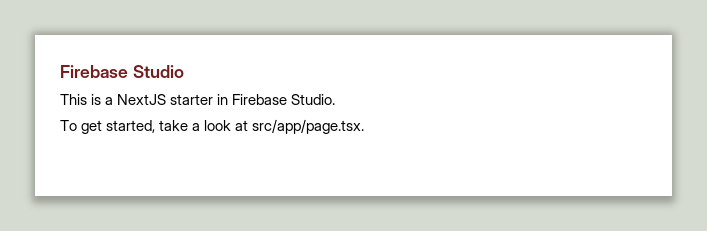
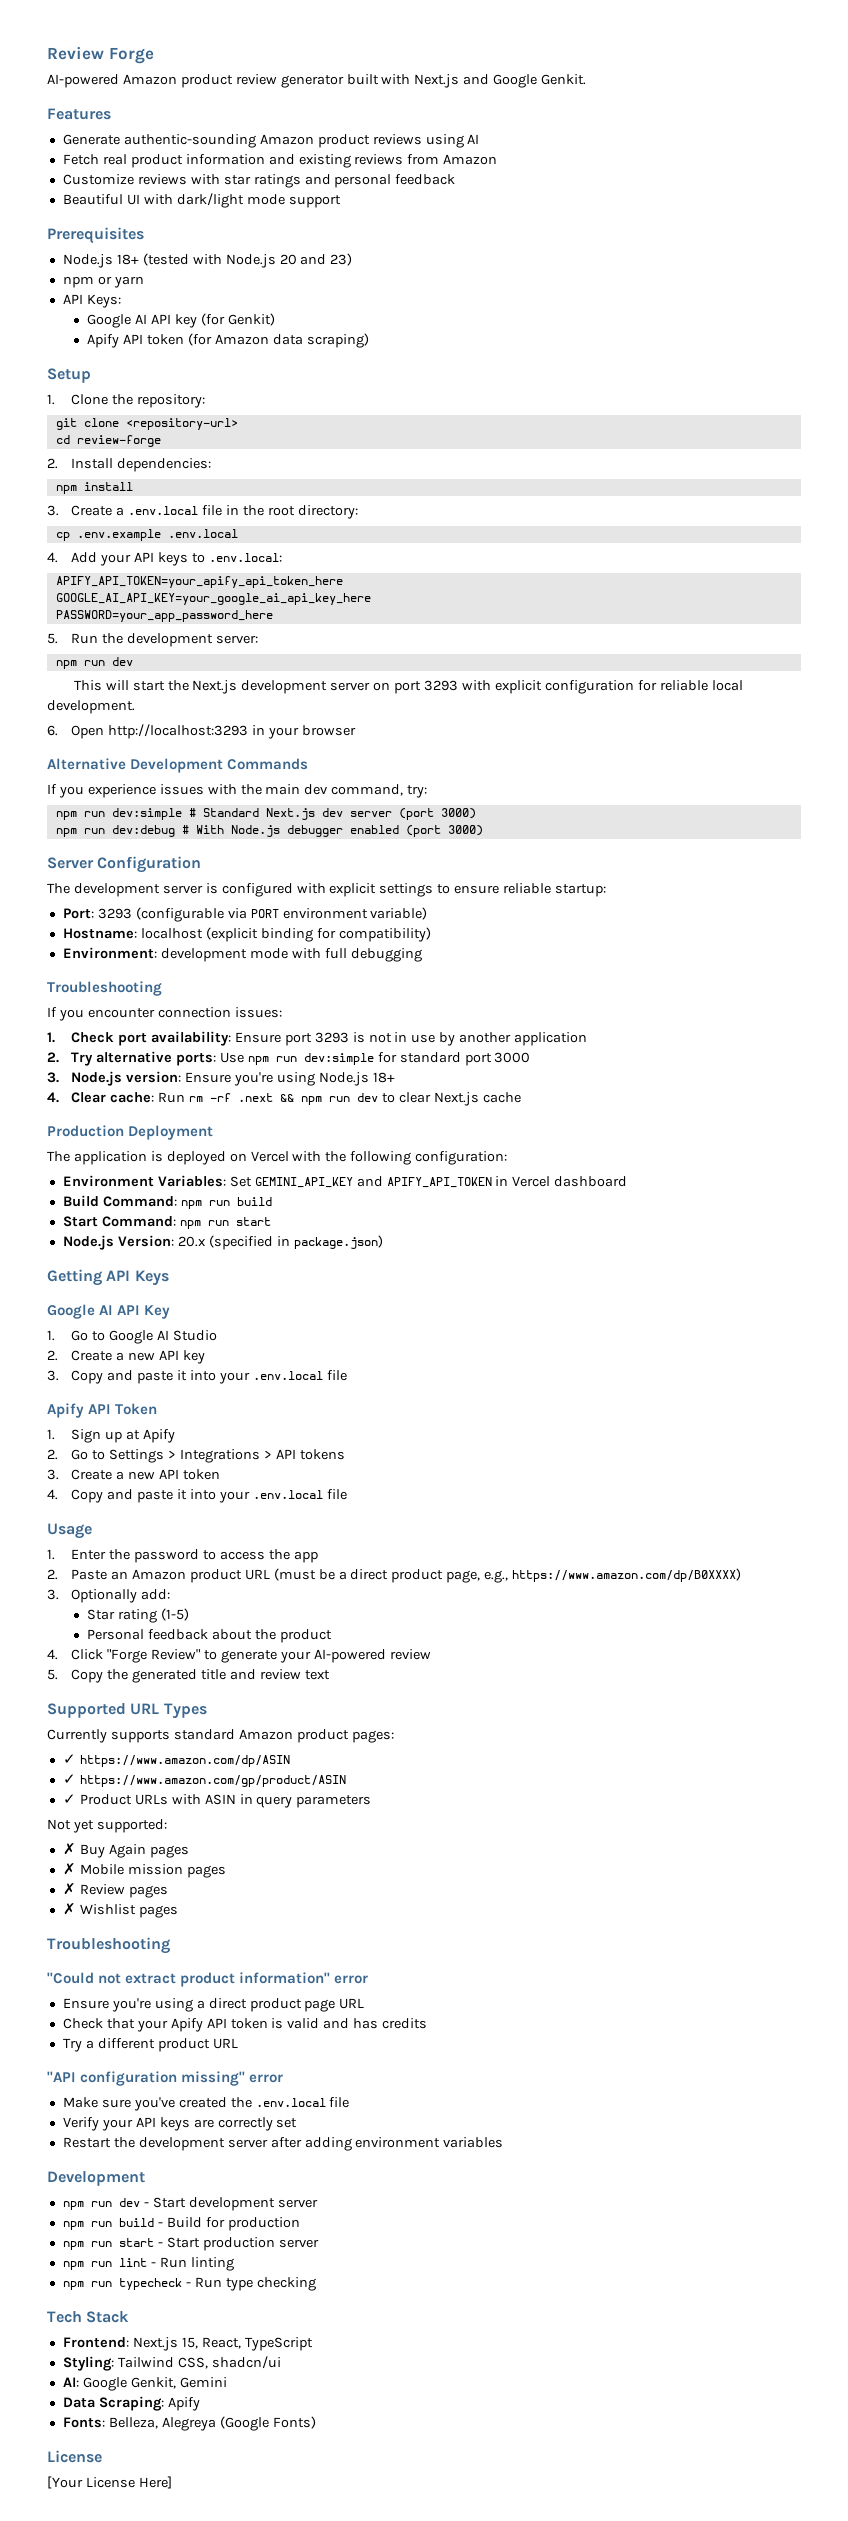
- Firebase Studio
- This is a NextJS starter in Firebase Studio.
- To get started, take a look at src/app/page.tsx.
+ Review Forge
+ AI-powered Amazon product review generator built with Next.js and Google Genkit.
+ Features
+ Generate authentic-sounding Amazon product reviews using AI
+ Fetch real product information and existing reviews from Amazon
+ Customize reviews with star ratings and personal feedback
+ Beautiful UI with dark/light mode support
+ Prerequisites
+ Node.js 18+ (tested with Node.js 20 and 23)
+ npm or yarn
+ API Keys:
+ Google AI API key (for Genkit)
+ Apify API token (for Amazon data scraping)
+ Setup
+ 1. Clone the repository:
+ git clone <repository-url>
+ cd review-forge
+ 2. Install dependencies:
+ npm install
+ 3. Create a .env.local file in the root directory:
+ cp .env.example .env.local
+ 4. Add your API keys to .env.local:
+ APIFY_API_TOKEN=your_apify_api_token_here
+ GOOGLE_AI_API_KEY=your_google_ai_api_key_here
+ PASSWORD=your_app_password_here
+ 5. Run the development server:
+ npm run dev
+ This will start the Next.js development server on port 3293 with explicit configuration for reliable local development.
+ 6. Open http://localhost:3293 in your browser
+ Alternative Development Commands
+ If you experience issues with the main dev command, try:
+ npm run dev:simple # Standard Next.js dev server (port 3000)
+ npm run dev:debug # With Node.js debugger enabled (port 3000)
+ Server Configuration
+ The development server is configured with explicit settings to ensure reliable startup:
+ Port: 3293 (configurable via PORT environment variable)
+ Hostname: localhost (explicit binding for compatibility)
+ Environment: development mode with full debugging
+ Troubleshooting
+ If you encounter connection issues:
+ 1. Check port availability: Ensure port 3293 is not in use by another application
+ 2. Try alternative ports: Use npm run dev:simple for standard port 3000
+ 3. Node.js version: Ensure you're using Node.js 18+
+ 4. Clear cache: Run rm -rf .next && npm run dev to clear Next.js cache
+ Production Deployment
+ The application is deployed on Vercel with the following configuration:
+ Environment Variables: Set GEMINI_API_KEY and APIFY_API_TOKEN in Vercel dashboard
+ Build Command: npm run build
+ Start Command: npm run start
+ Node.js Version: 20.x (specified in package.json)
+ Getting API Keys
+ Google AI API Key
+ 1. Go to Google AI Studio
+ 2. Create a new API key
+ 3. Copy and paste it into your .env.local file
+ Apify API Token
+ 1. Sign up at Apify
+ 2. Go to Settings > Integrations > API tokens
+ 3. Create a new API token
+ 4. Copy and paste it into your .env.local file
+ Usage
+ 1. Enter the password to access the app
+ 2. Paste an Amazon product URL (must be a direct product page, e.g., https://www.amazon.com/dp/B0XXXX)
+ 3. Optionally add:
+ Star rating (1-5)
+ Personal feedback about the product
+ 4. Click "Forge Review" to generate your AI-powered review
+ 5. Copy the generated title and review text
+ Supported URL Types
+ Currently supports standard Amazon product pages:
+ ✓ https://www.amazon.com/dp/ASIN
+ ✓ https://www.amazon.com/gp/product/ASIN
+ ✓ Product URLs with ASIN in query parameters
+ Not yet supported:
+ ✗ Buy Again pages
+ ✗ Mobile mission pages
+ ✗ Review pages
+ ✗ Wishlist pages
+ Troubleshooting
+ "Could not extract product information" error
+ Ensure you're using a direct product page URL
+ Check that your Apify API token is valid and has credits
+ Try a different product URL
+ "API configuration missing" error
+ Make sure you've created the .env.local file
+ Verify your API keys are correctly set
+ Restart the development server after adding environment variables
+ Development
+ npm run dev - Start development server
+ npm run build - Build for production
+ npm run start - Start production server
+ npm run lint - Run linting
+ npm run typecheck - Run type checking
+ Tech Stack
+ Frontend: Next.js 15, React, TypeScript
+ Styling: Tailwind CSS, shadcn/ui
+ AI: Google Genkit, Gemini
+ Data Scraping: Apify
+ Fonts: Belleza, Alegreya (Google Fonts)
+ License
+ [Your License Here]

